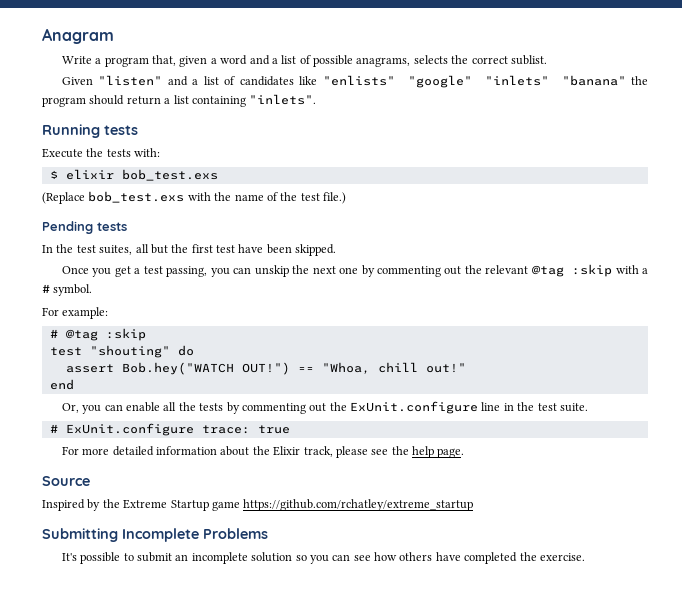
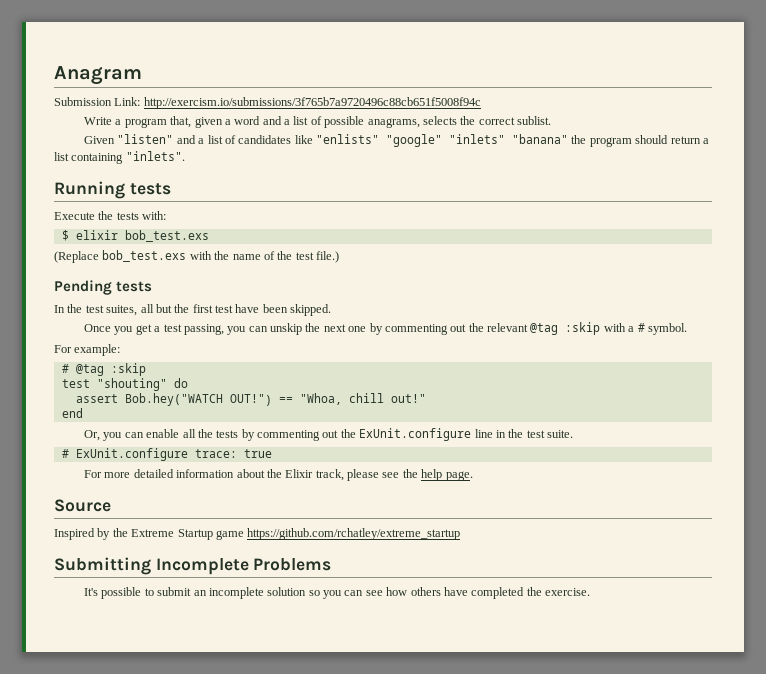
+ Submission Link: http://exercism.io/submissions/3f765b7a9720496c88cb651f5008f94c

